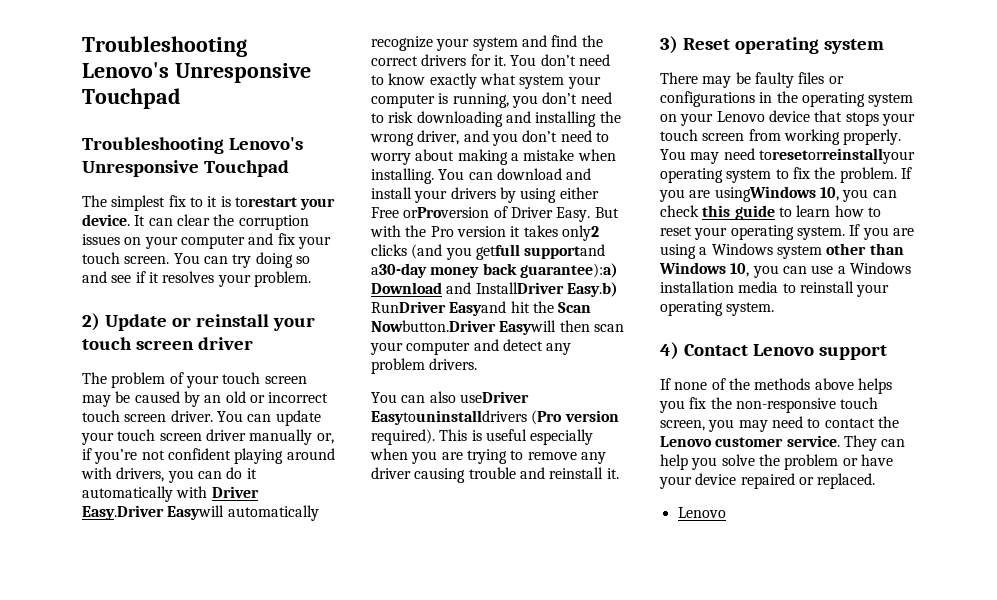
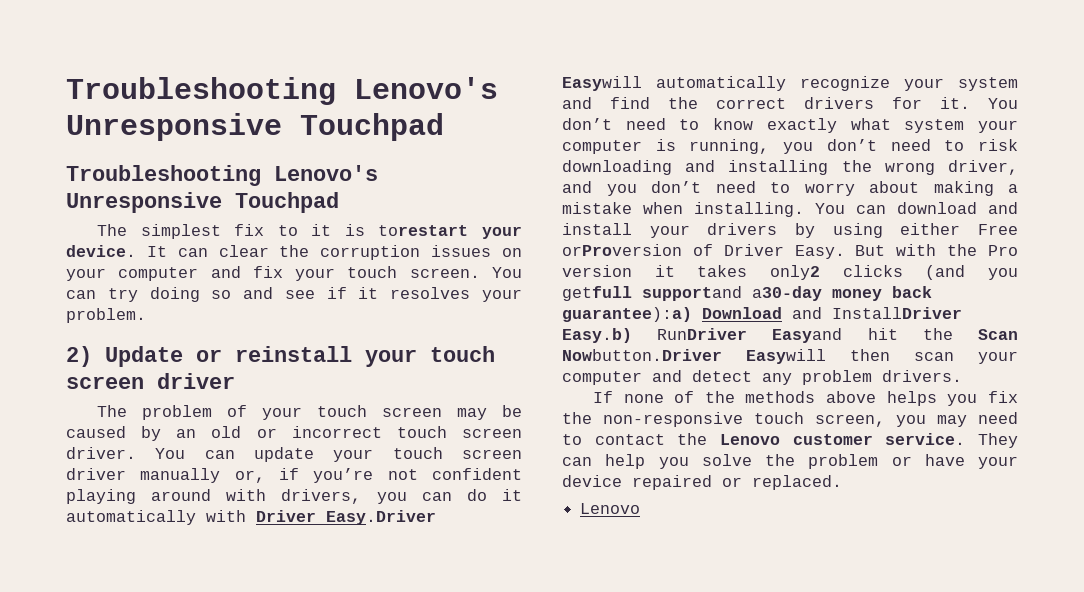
- You can also useDriver Easytouninstalldrivers (Pro version required). This is useful especially when you are trying to remove any driver causing trouble and reinstall it.
- 3) Reset operating system
- There may be faulty files or configurations in the operating system on your Lenovo device that stops your touch screen from working properly. You may need toresetorreinstallyour operating system to fix the problem. If you are usingWindows 10, you can check this guide to learn how to reset your operating system. If you are using a Windows system other than Windows 10, you can use a Windows installation media to reinstall your operating system.
- 4) Contact Lenovo support

